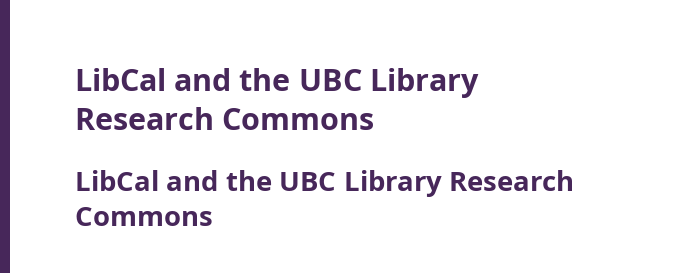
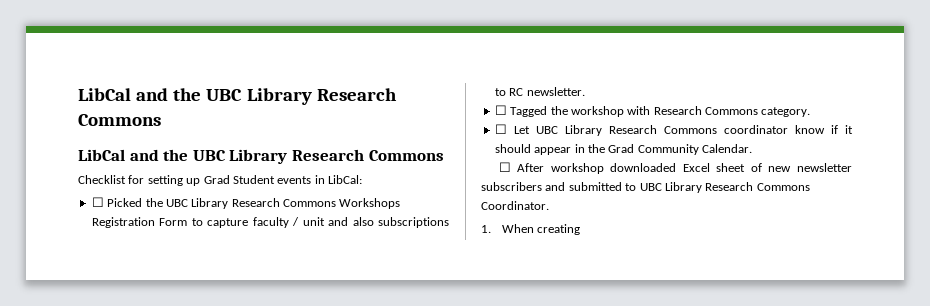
+ Checklist for setting up Grad Student events in LibCal:
+ ☐ Picked the UBC Library Research Commons Workshops Registration Form to capture faculty / unit and also subscriptions to RC newsletter.
+ ☐ Tagged the workshop with Research Commons category.
+ ☐ Let UBC Library Research Commons coordinator know if it should appear in the Grad Community Calendar.
+ ☐ After workshop downloaded Excel sheet of new newsletter subscribers and submitted to UBC Library Research Commons Coordinator.
+ 1. When creating

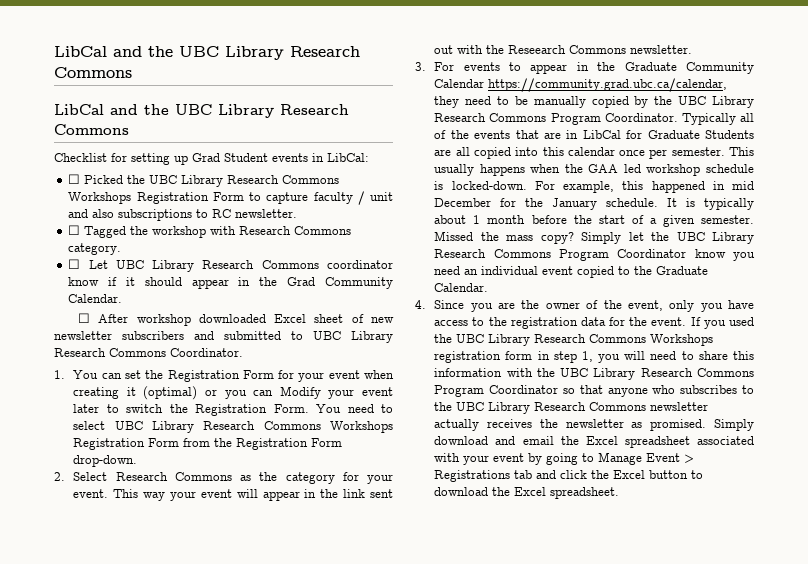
- 1. When creating
+ 1. You can set the Registration Form for your event when creating it (optimal) or you can Modify your event later to switch the Registration Form. You need to select UBC Library Research Commons Workshops Registration Form from the Registration Form drop-down.
+ 2. Select Research Commons as the category for your event. This way your event will appear in the link sent out with the Reseearch Commons newsletter.
+ 3. For events to appear in the Graduate Community Calendar https://community.grad.ubc.ca/calendar, they need to be manually copied by the UBC Library Research Commons Program Coordinator. Typically all of the events that are in LibCal for Graduate Students are all copied into this calendar once per semester. This usually happens when the GAA led workshop schedule is locked-down. For example, this happened in mid December for the January schedule. It is typically about 1 month before the start of a given semester. Missed the mass copy? Simply let the UBC Library Research Commons Program Coordinator know you need an individual event copied to the Graduate Calendar.
+ 4. Since you are the owner of the event, only you have access to the registration data for the event. If you used the UBC Library Research Commons Workshops registration form in step 1, you will need to share this information with the UBC Library Research Commons Program Coordinator so that anyone who subscribes to the UBC Library Research Commons newsletter actually receives the newsletter as promised. Simply download and email the Excel spreadsheet associated with your event by going to Manage Event > Registrations tab and click the Excel button to download the Excel spreadsheet.

